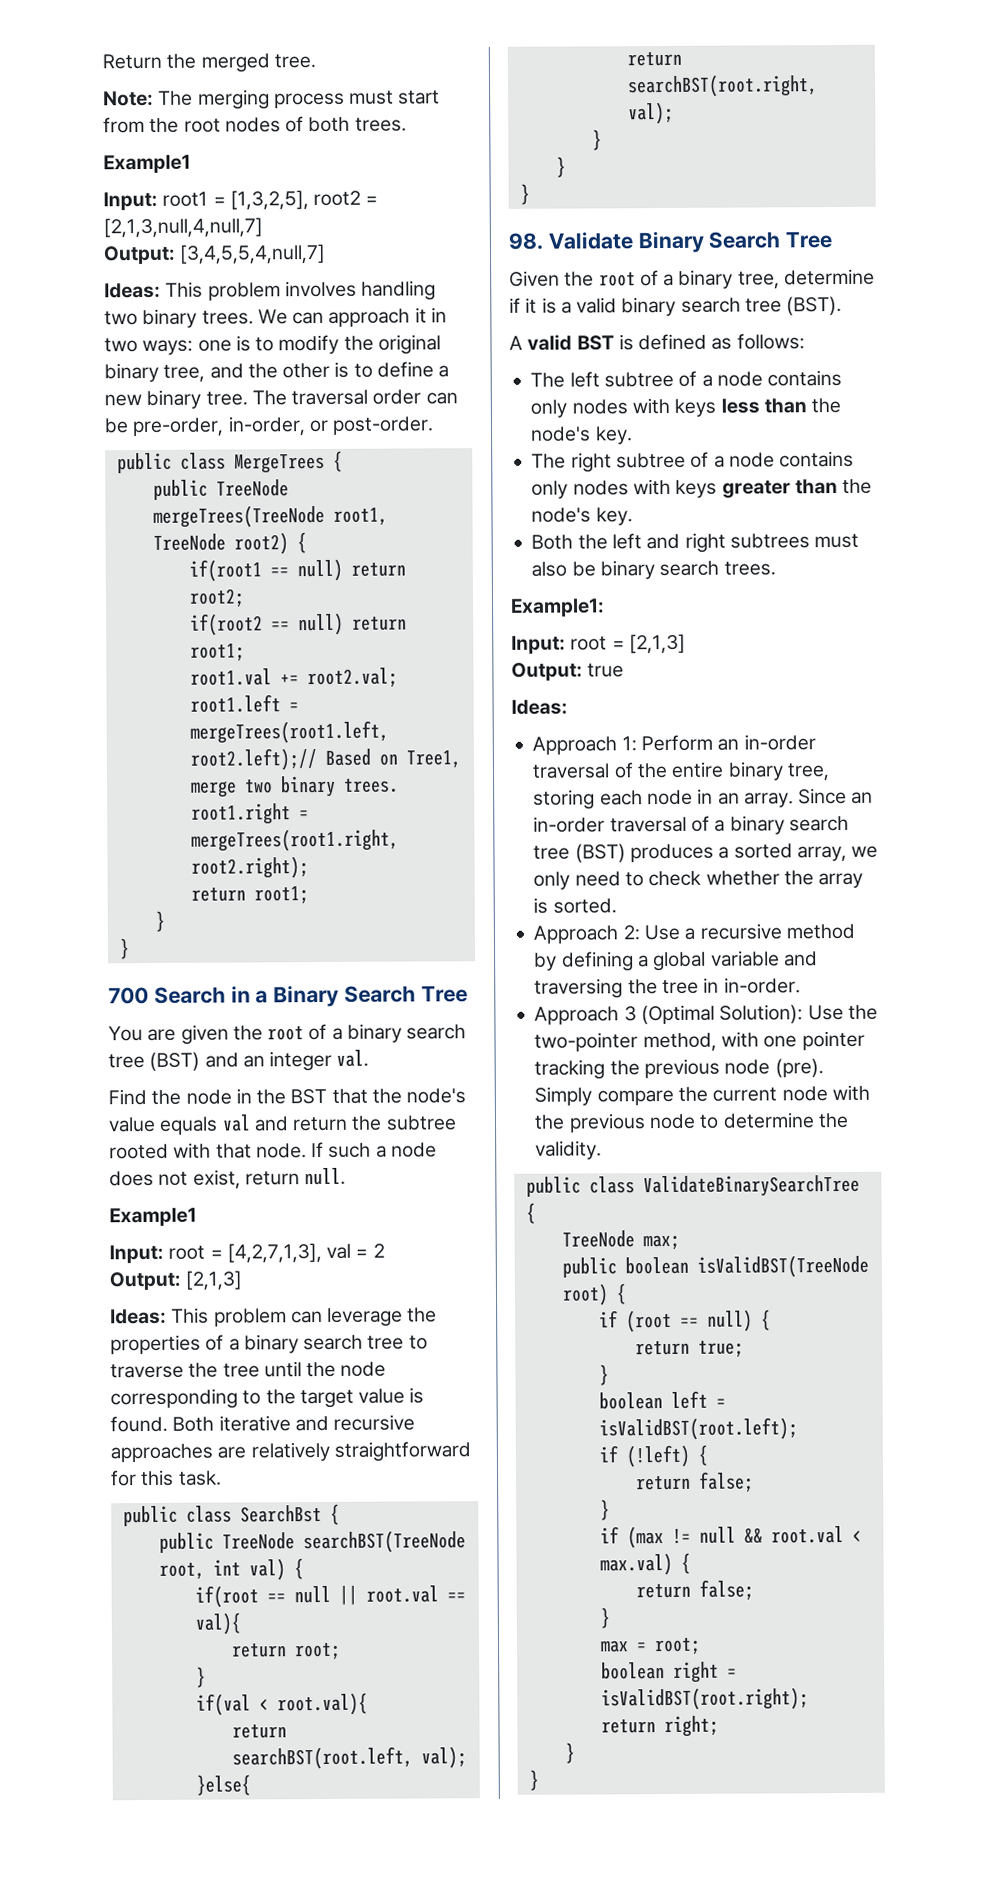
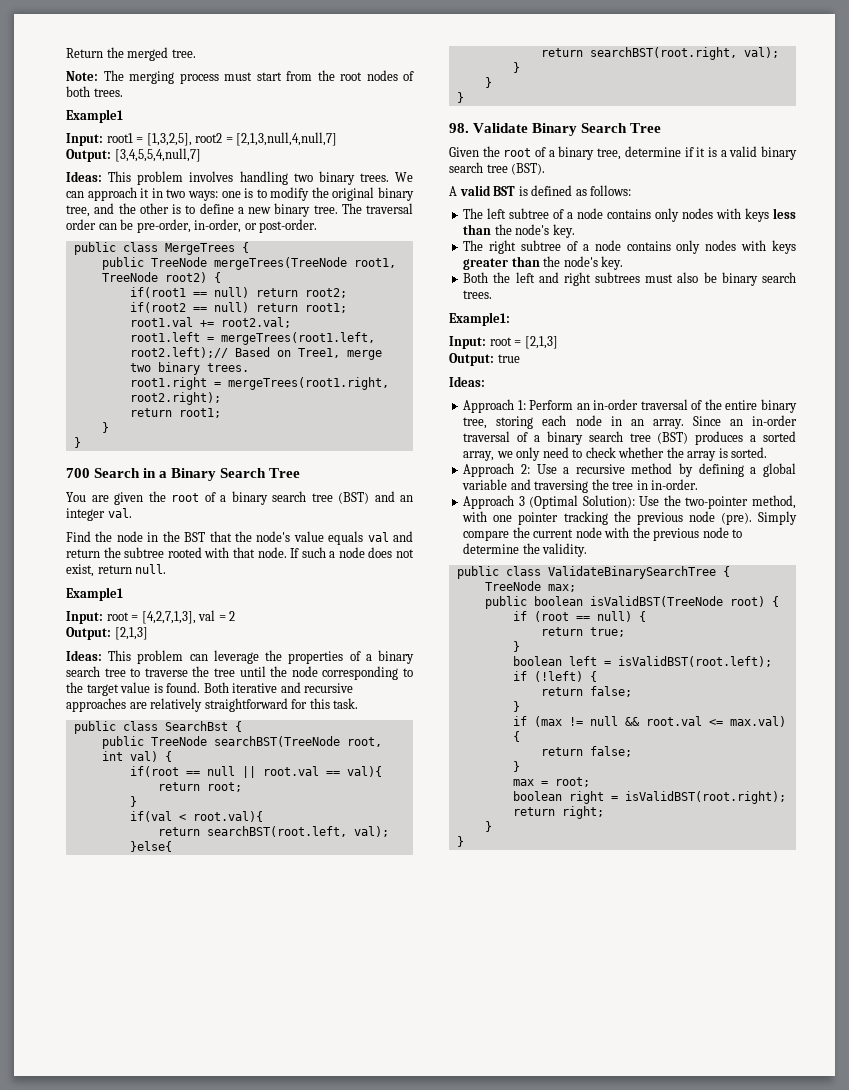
- if (max != null && root.val < max.val) {
+ if (max != null && root.val <= max.val) {

